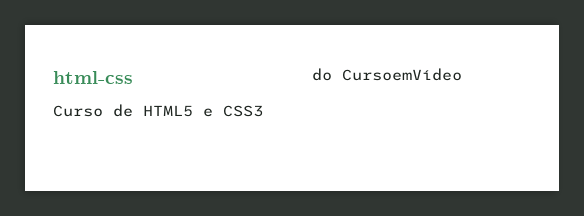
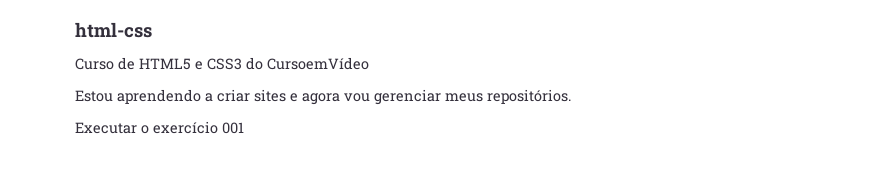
+ Estou aprendendo a criar sites e agora vou gerenciar meus repositórios.
+ Executar o exercício 001

